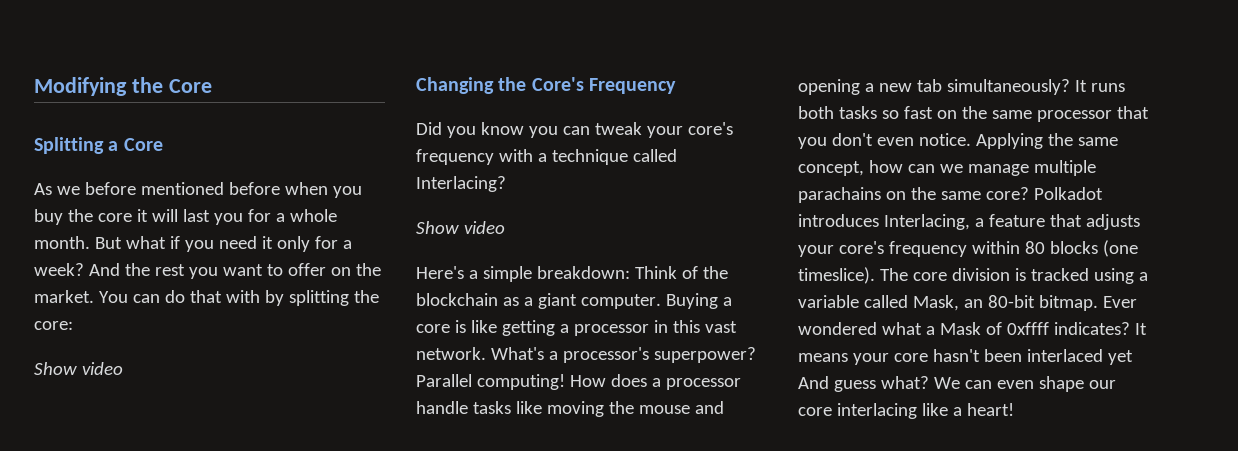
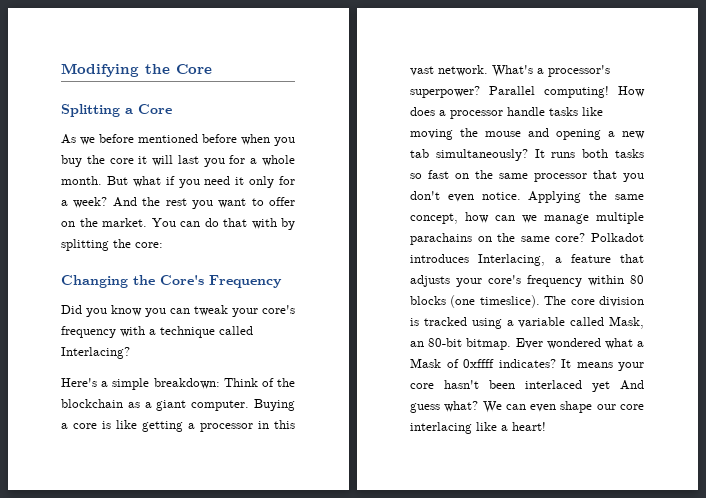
  You can do that with by splitting the core:
- Show video
  Did you know you can tweak your core's frequency with a technique called Interlacing?
- Show video

